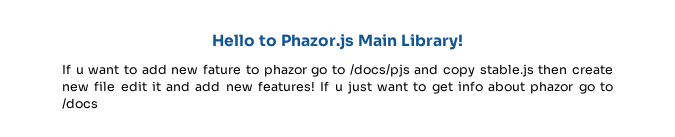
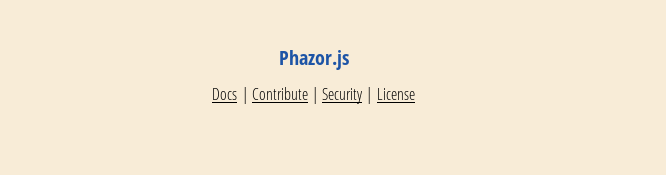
- Hello to Phazor.js Main Library!
- If u want to add new fature to phazor go to /docs/pjs and copy stable.js then create new file edit it and add new features! If u just want to get info about phazor go to /docs
+ Phazor.js
+ Docs | Contribute | Security | License

